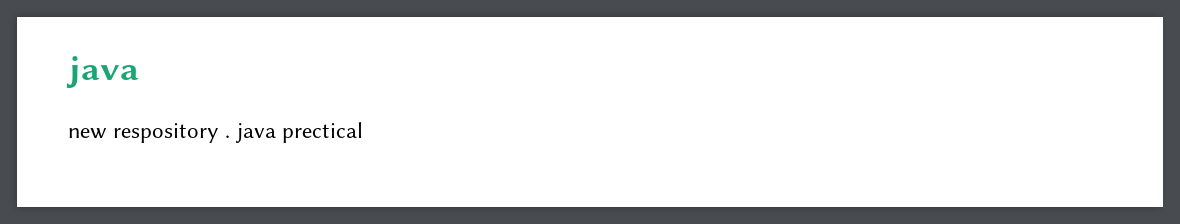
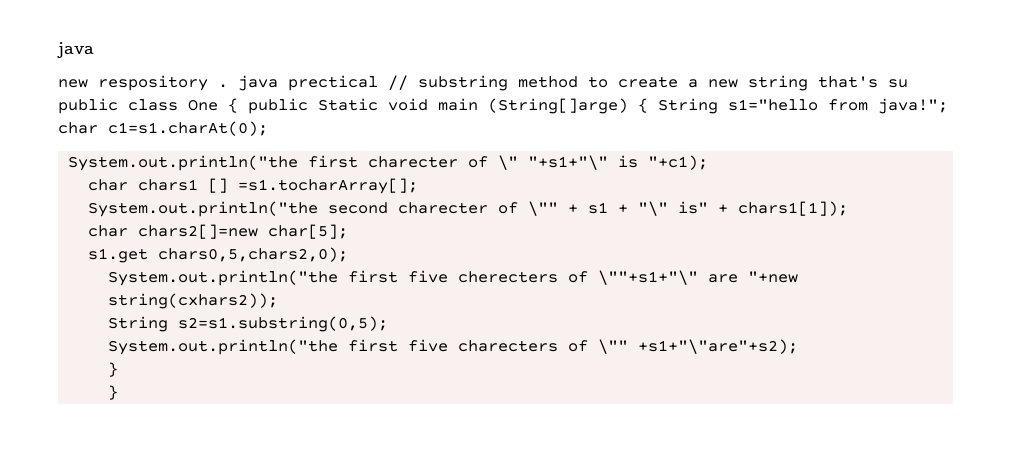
- new respository . java prectical
+ new respository . java prectical // substring method to create a new string that's su public class One { public Static void main (String[]arge) { String s1="hello from java!"; char c1=s1.charAt(0);
+ System.out.println("the first charecter of \" "+s1+"\" is "+c1);
+ char chars1 [] =s1.tocharArray[];
+ System.out.println("the second charecter of \"" + s1 + "\" is" + chars1[1]);
+ char chars2[]=new char[5];
+ s1.get chars0,5,chars2,0);
+ System.out.println("the first five cherecters of \""+s1+"\" are "+new string(cxhars2));
+ String s2=s1.substring(0,5);
+ System.out.println("the first five charecters of \"" +s1+"\"are"+s2);
+ }
+ }

